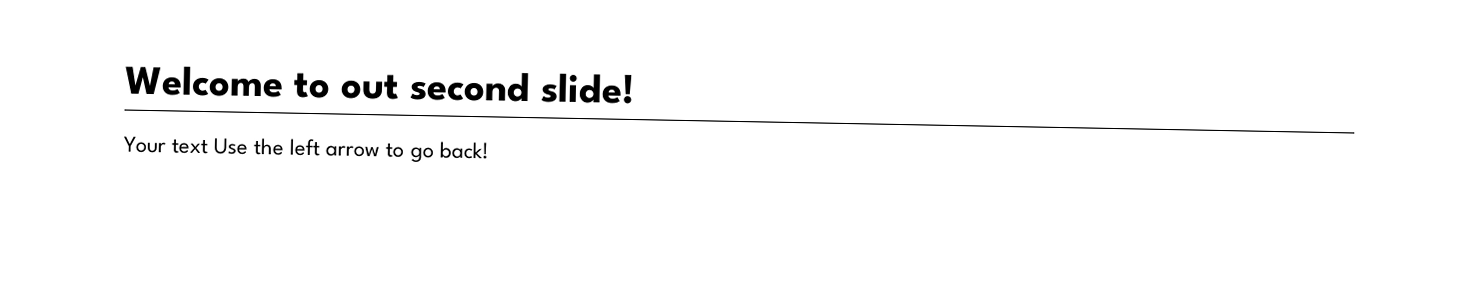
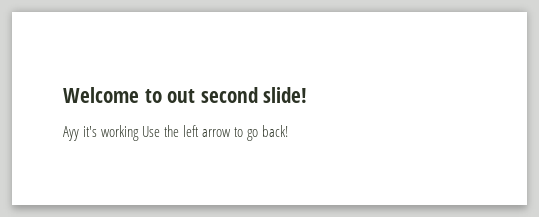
- Your text Use the left arrow to go back!
+ Ayy it's working Use the left arrow to go back!

